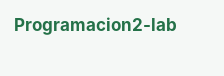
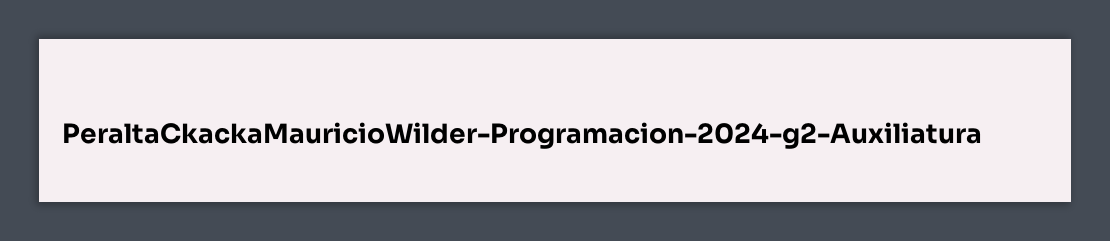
- Programacion2-lab
+ PeraltaCkackaMauricioWilder-Programacion-2024-g2-Auxiliatura

